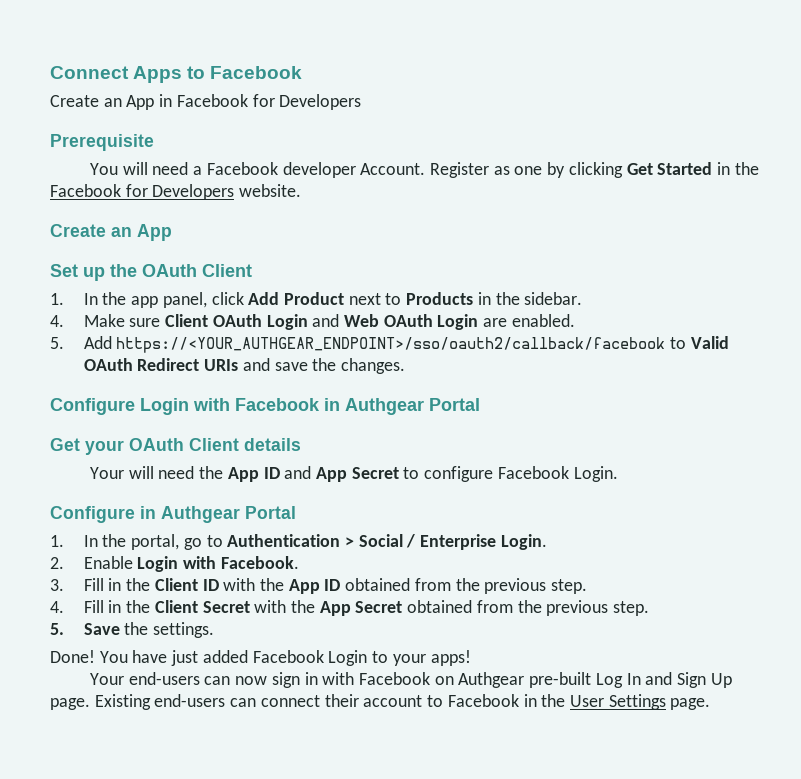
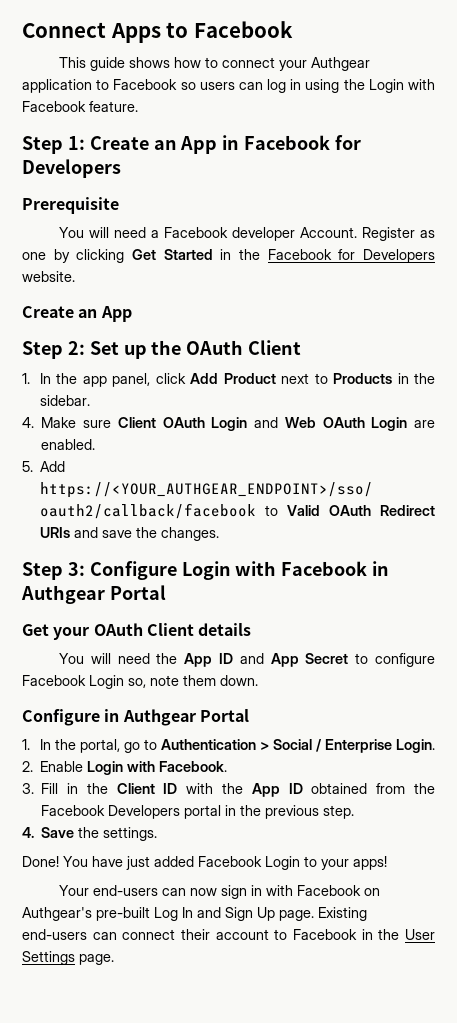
- Create an App in Facebook for Developers
+ This guide shows how to connect your Authgear application to Facebook so users can log in using the Login with Facebook feature.
+ Step 1: Create an App in Facebook for Developers
- Set up the OAuth Client
+ Step 2: Set up the OAuth Client
- Configure Login with Facebook in Authgear Portal
+ Step 3: Configure Login with Facebook in Authgear Portal
- Your will need the App ID and App Secret to configure Facebook Login.
+ You will need the App ID and App Secret to configure Facebook Login so, note them down.
- 3. Fill in the Client ID with the App ID obtained from the previous step.
- 4. Fill in the Client Secret with the App Secret obtained from the previous step.
- 5. Save the settings.
+ 3. Fill in the Client ID with the App ID obtained from the Facebook Developers portal in the previous step.
+ 4. Save the settings.
- Your end-users can now sign in with Facebook on Authgear pre-built Log In and Sign Up page.
+ Your end-users can now sign in with Facebook on Authgear's pre-built Log In and Sign Up page.

